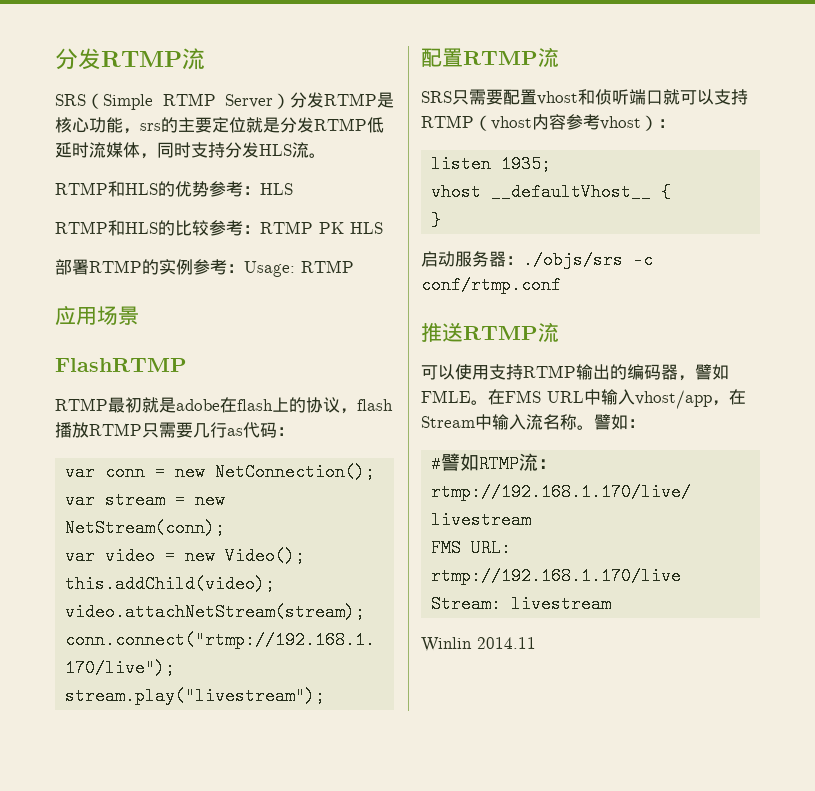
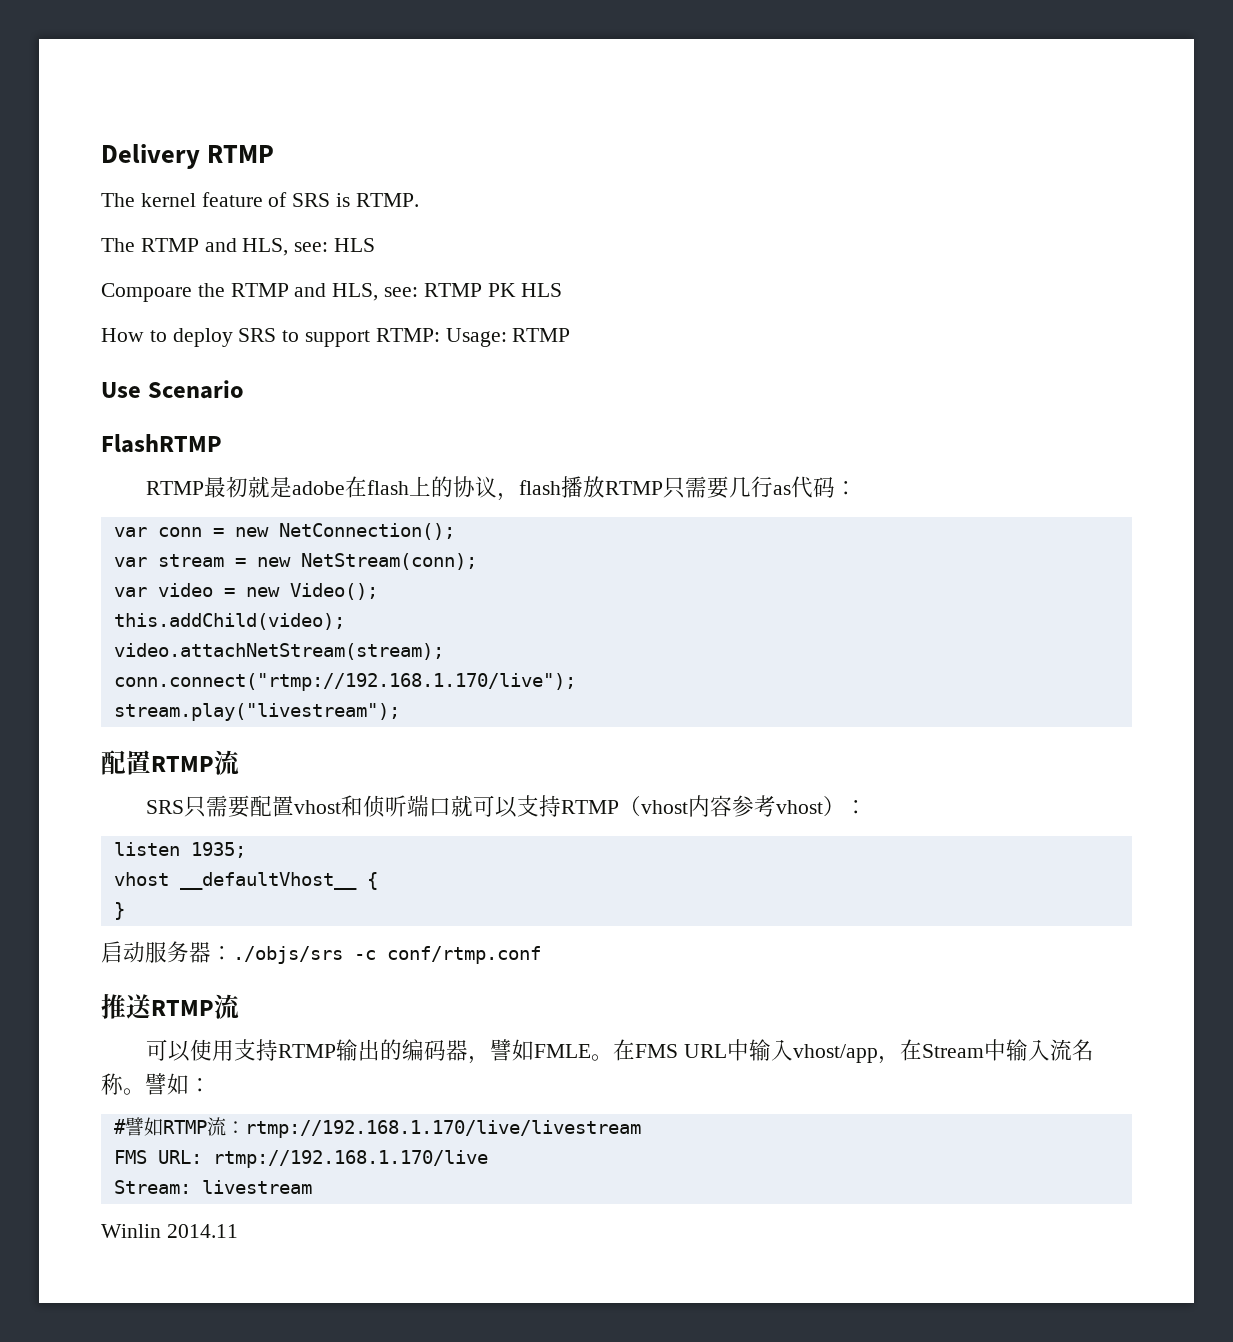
- 分发RTMP流
- SRS（Simple RTMP Server）分发RTMP是核心功能，srs的主要定位就是分发RTMP低延时流媒体，同时支持分发HLS流。
- RTMP和HLS的优势参考：HLS
- RTMP和HLS的比较参考：RTMP PK HLS
- 部署RTMP的实例参考：Usage: RTMP
+ Delivery RTMP
+ The kernel feature of SRS is RTMP.
+ The RTMP and HLS, see: HLS
+ Compoare the RTMP and HLS, see: RTMP PK HLS
+ How to deploy SRS to support RTMP: Usage: RTMP
- 应用场景
+ Use Scenario

